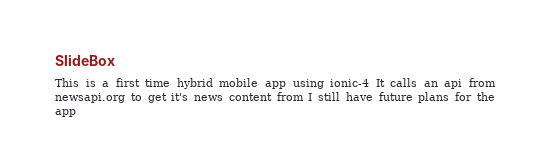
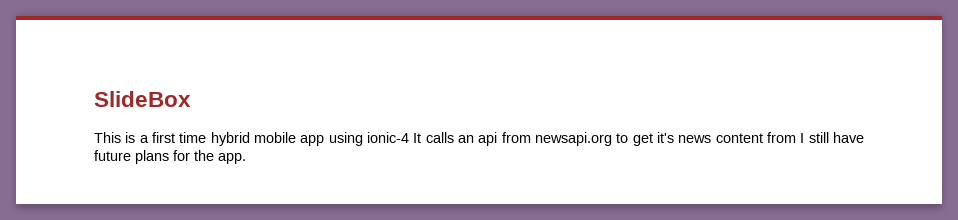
- This is a first time hybrid mobile app using ionic-4 It calls an api from newsapi.org to get it's news content from I still have future plans for the app
+ This is a first time hybrid mobile app using ionic-4 It calls an api from newsapi.org to get it's news content from I still have future plans for the app.

